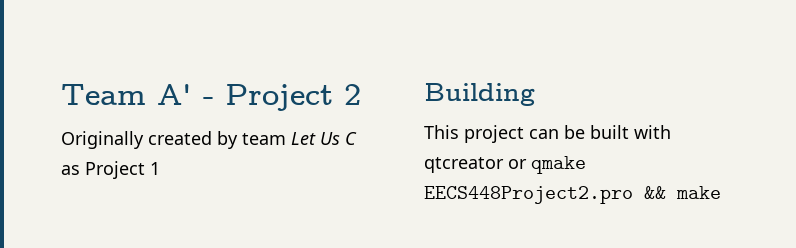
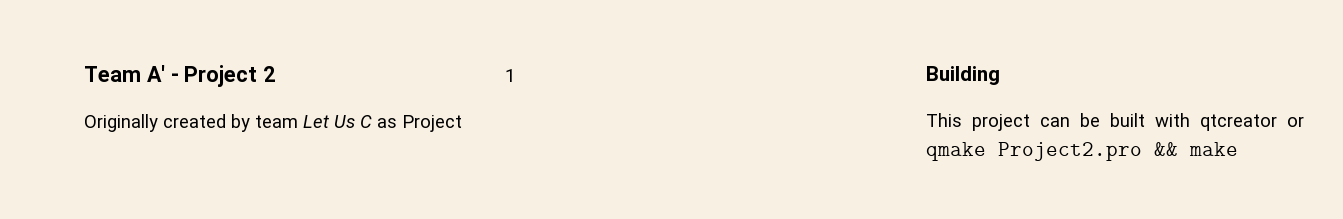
- This project can be built with qtcreator or qmake EECS448Project2.pro && make
+ This project can be built with qtcreator or qmake Project2.pro && make

